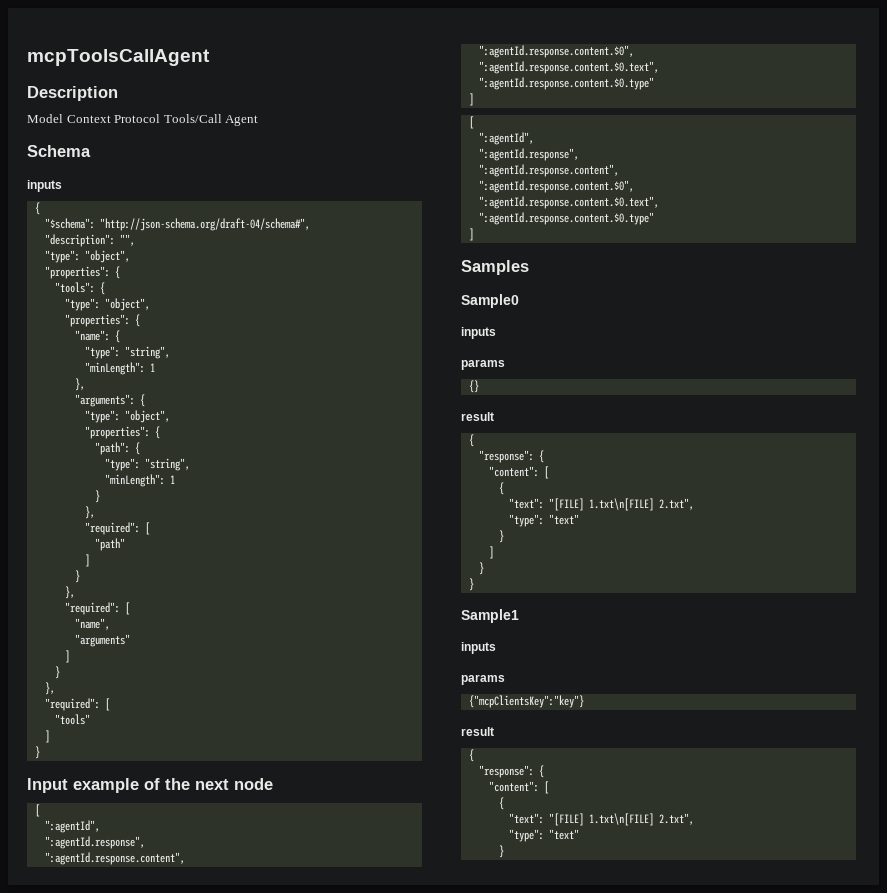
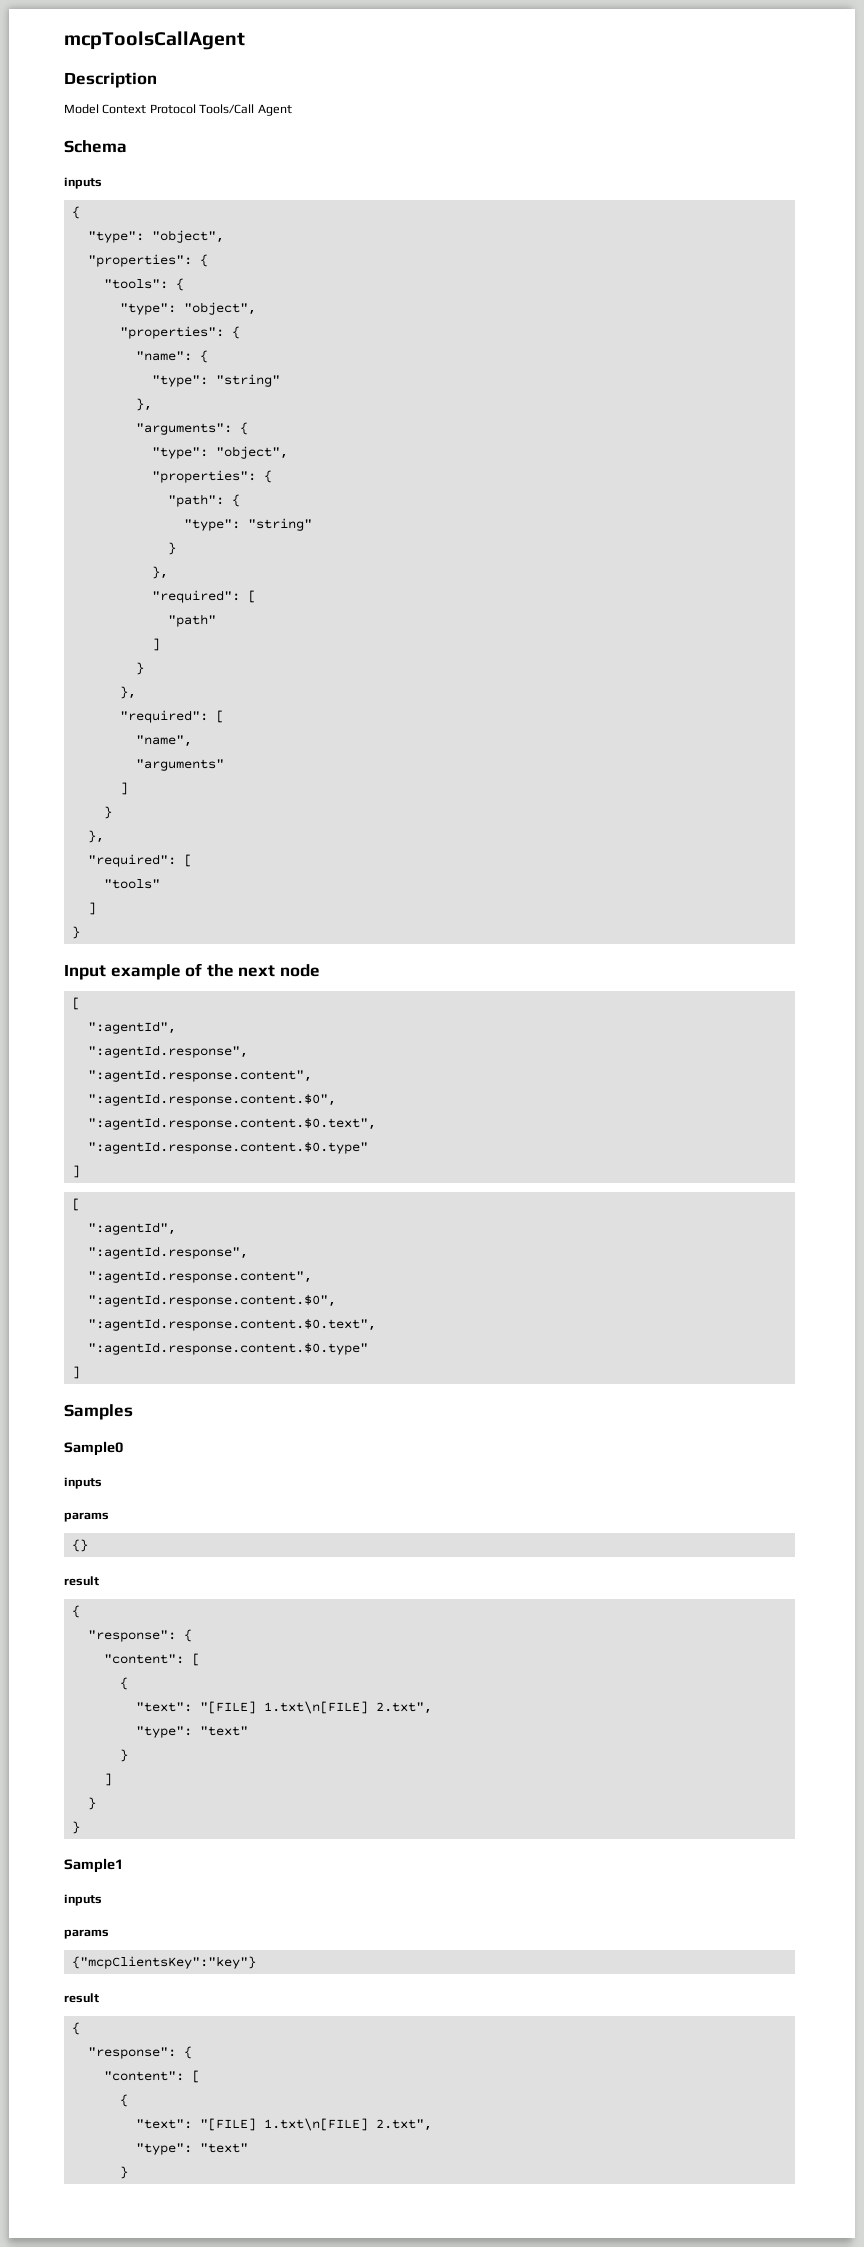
- "$schema": "http://json-schema.org/draft-04/schema#",
- "description": "",
  "name": {
- "type": "string",
- "minLength": 1
+ "type": "string"
  "path": {
- "type": "string",
- "minLength": 1
+ "type": "string"

